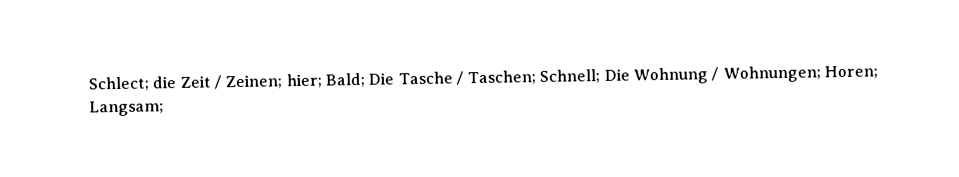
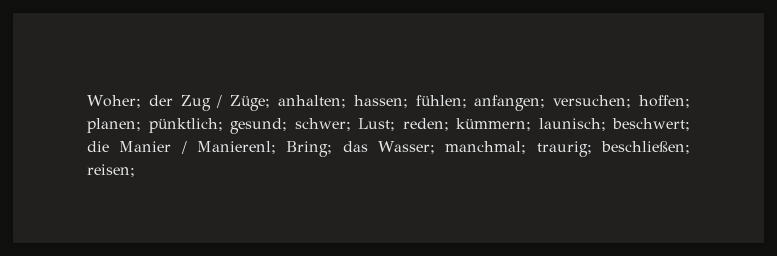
- Schlect; die Zeit / Zeinen; hier; Bald; Die Tasche / Taschen; Schnell; Die Wohnung / Wohnungen; Horen; Langsam;
+ Woher; der Zug / Züge; anhalten; hassen; fühlen; anfangen; versuchen; hoffen; planen; pünktlich; gesund; schwer; Lust; reden; kümmern; launisch; beschwert; die Manier / Manierenl; Bring; das Wasser; manchmal; traurig; beschließen; reisen;

